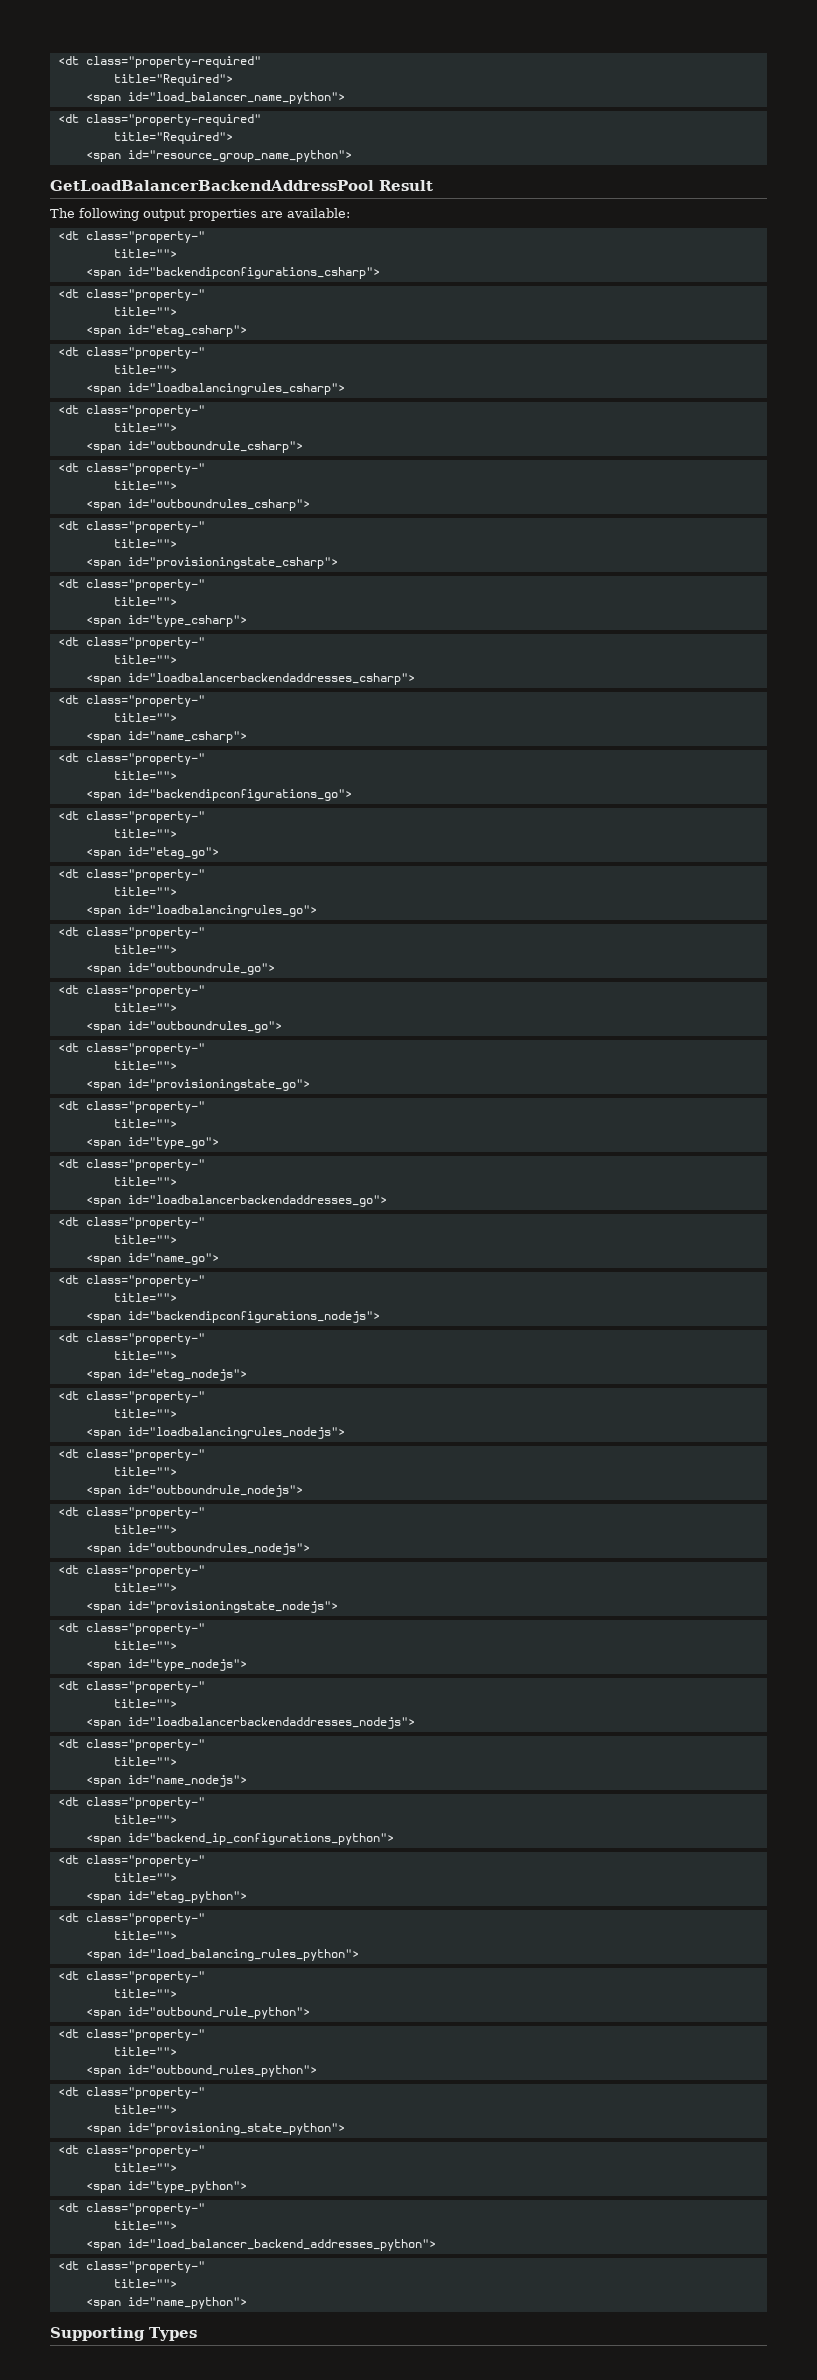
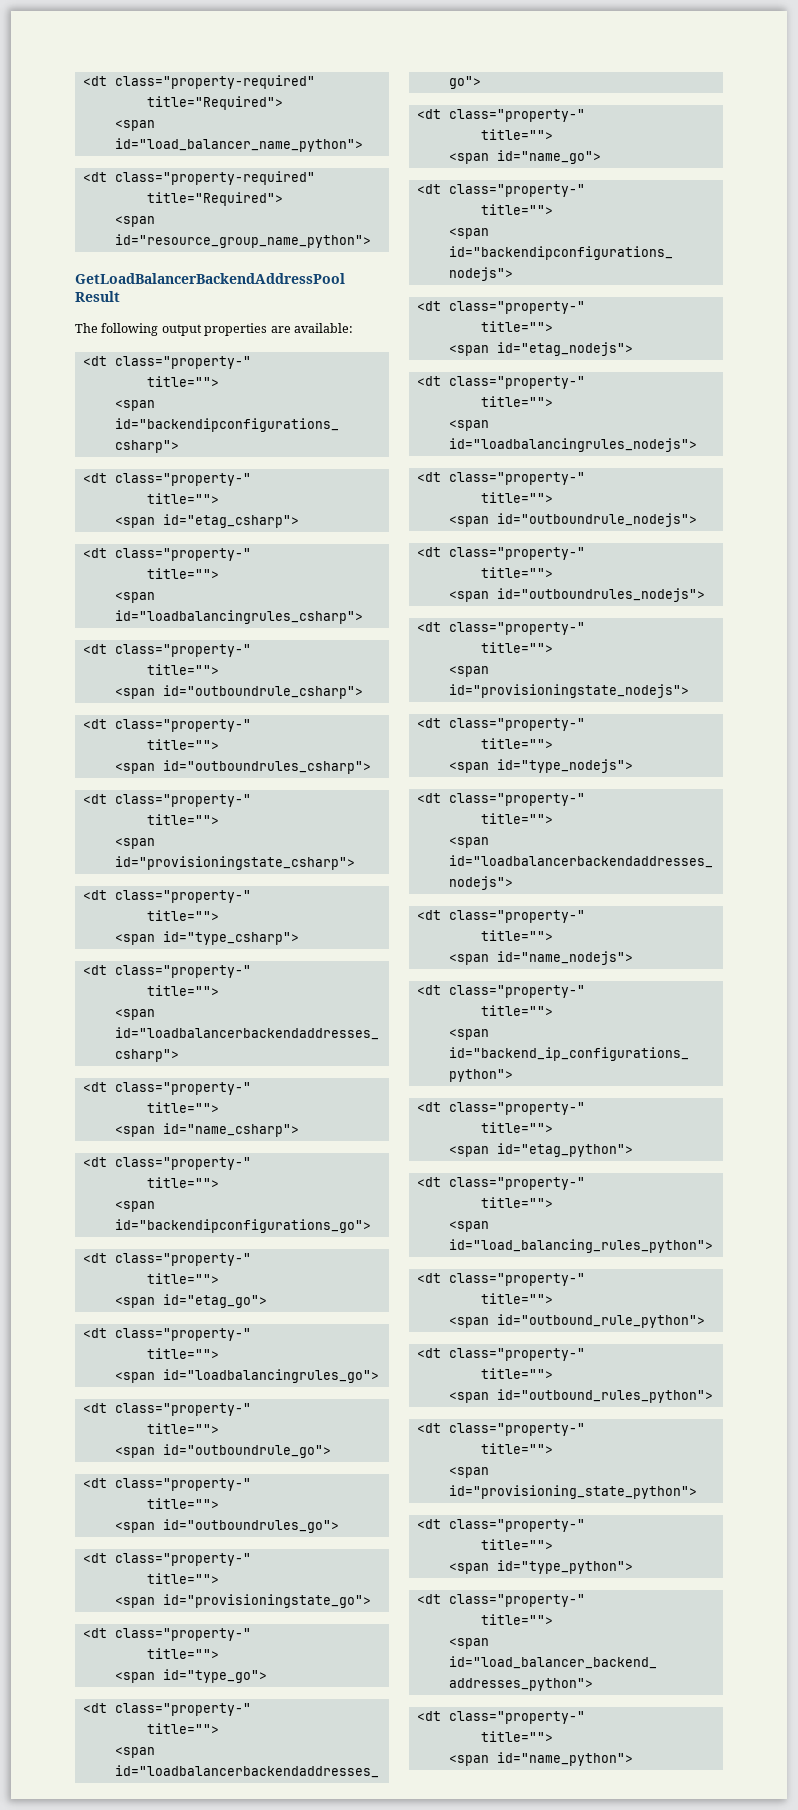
- Supporting Types

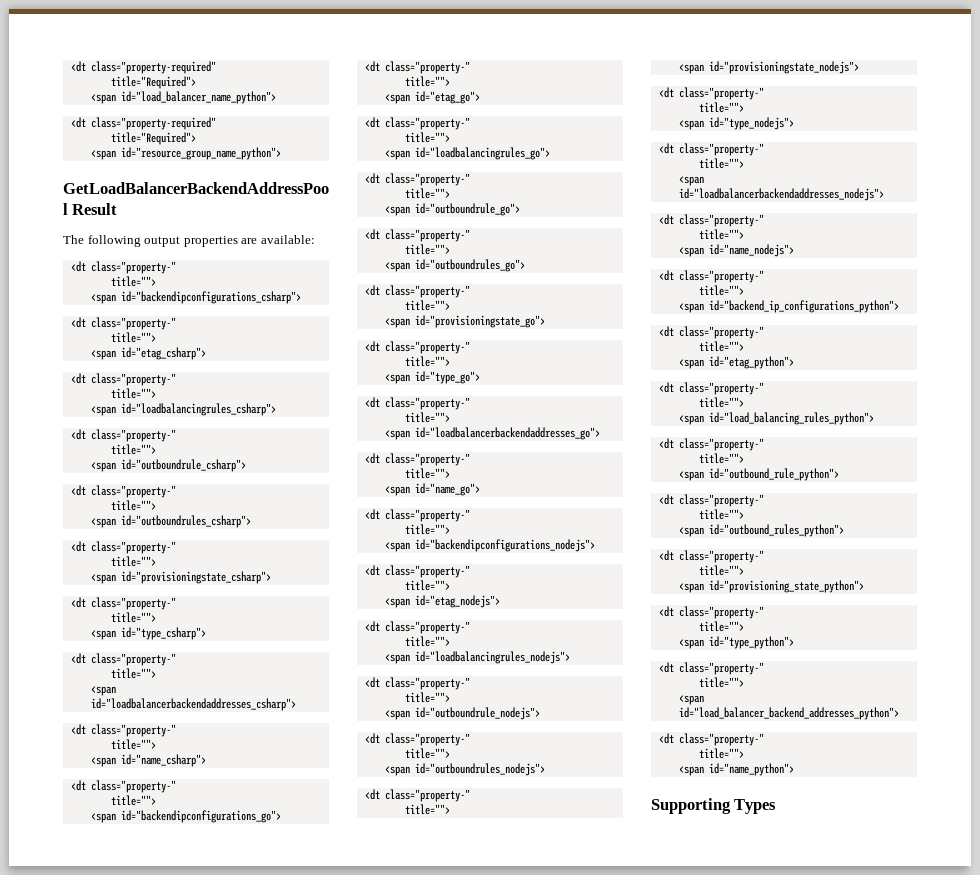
+ Supporting Types

